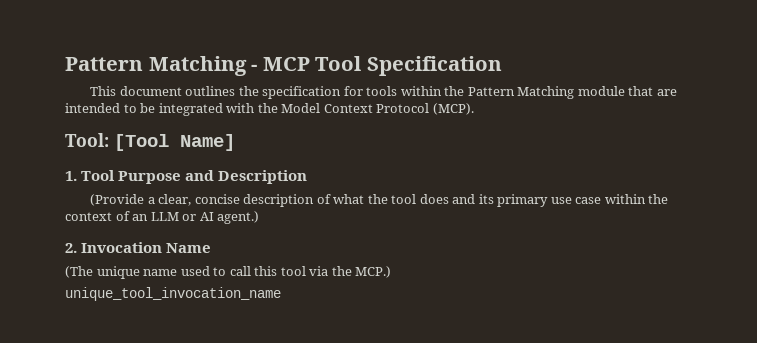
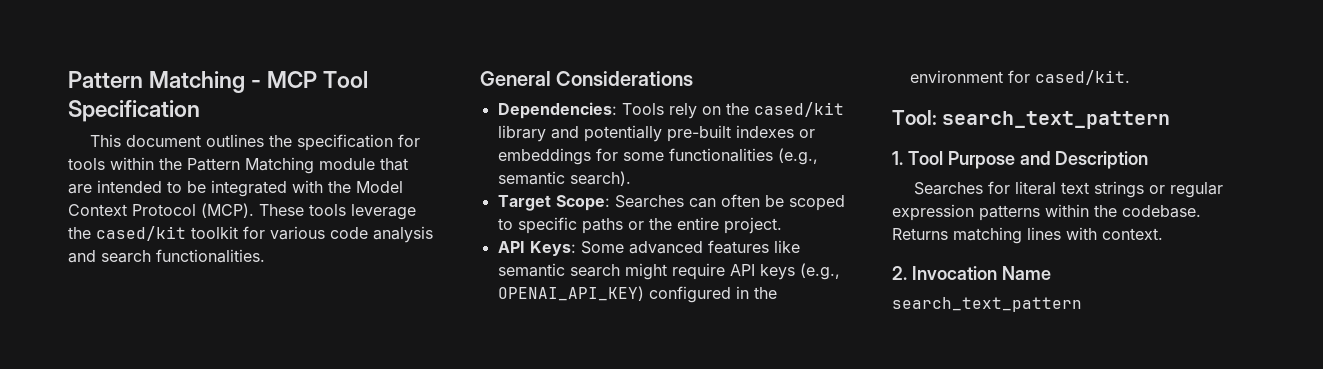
+ These tools leverage the cased/kit toolkit for various code analysis and search functionalities.
+ General Considerations
+ Dependencies: Tools rely on the cased/kit library and potentially pre-built indexes or embeddings for some functionalities (e.g., semantic search).
+ Target Scope: Searches can often be scoped to specific paths or the entire project.
+ API Keys: Some advanced features like semantic search might require API keys (e.g., OPENAI_API_KEY) configured in the environment for cased/kit.
- Tool: [Tool Name]
+ Tool: search_text_pattern
- (Provide a clear, concise description of what the tool does and its primary use case within the context of an LLM or AI agent.)
+ Searches for literal text strings or regular expression patterns within the codebase. Returns matching lines with context.
  2. Invocation Name
- (The unique name used to call this tool via the MCP.)
- unique_tool_invocation_name
+ search_text_pattern

